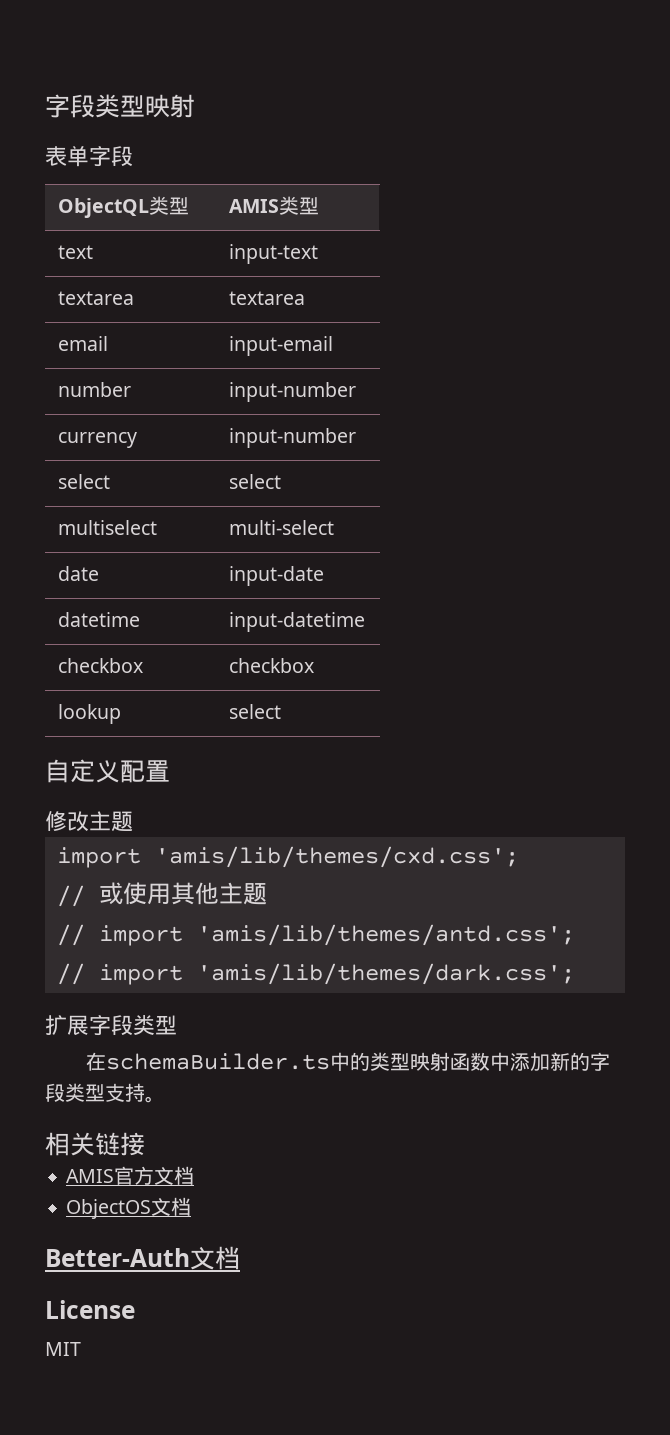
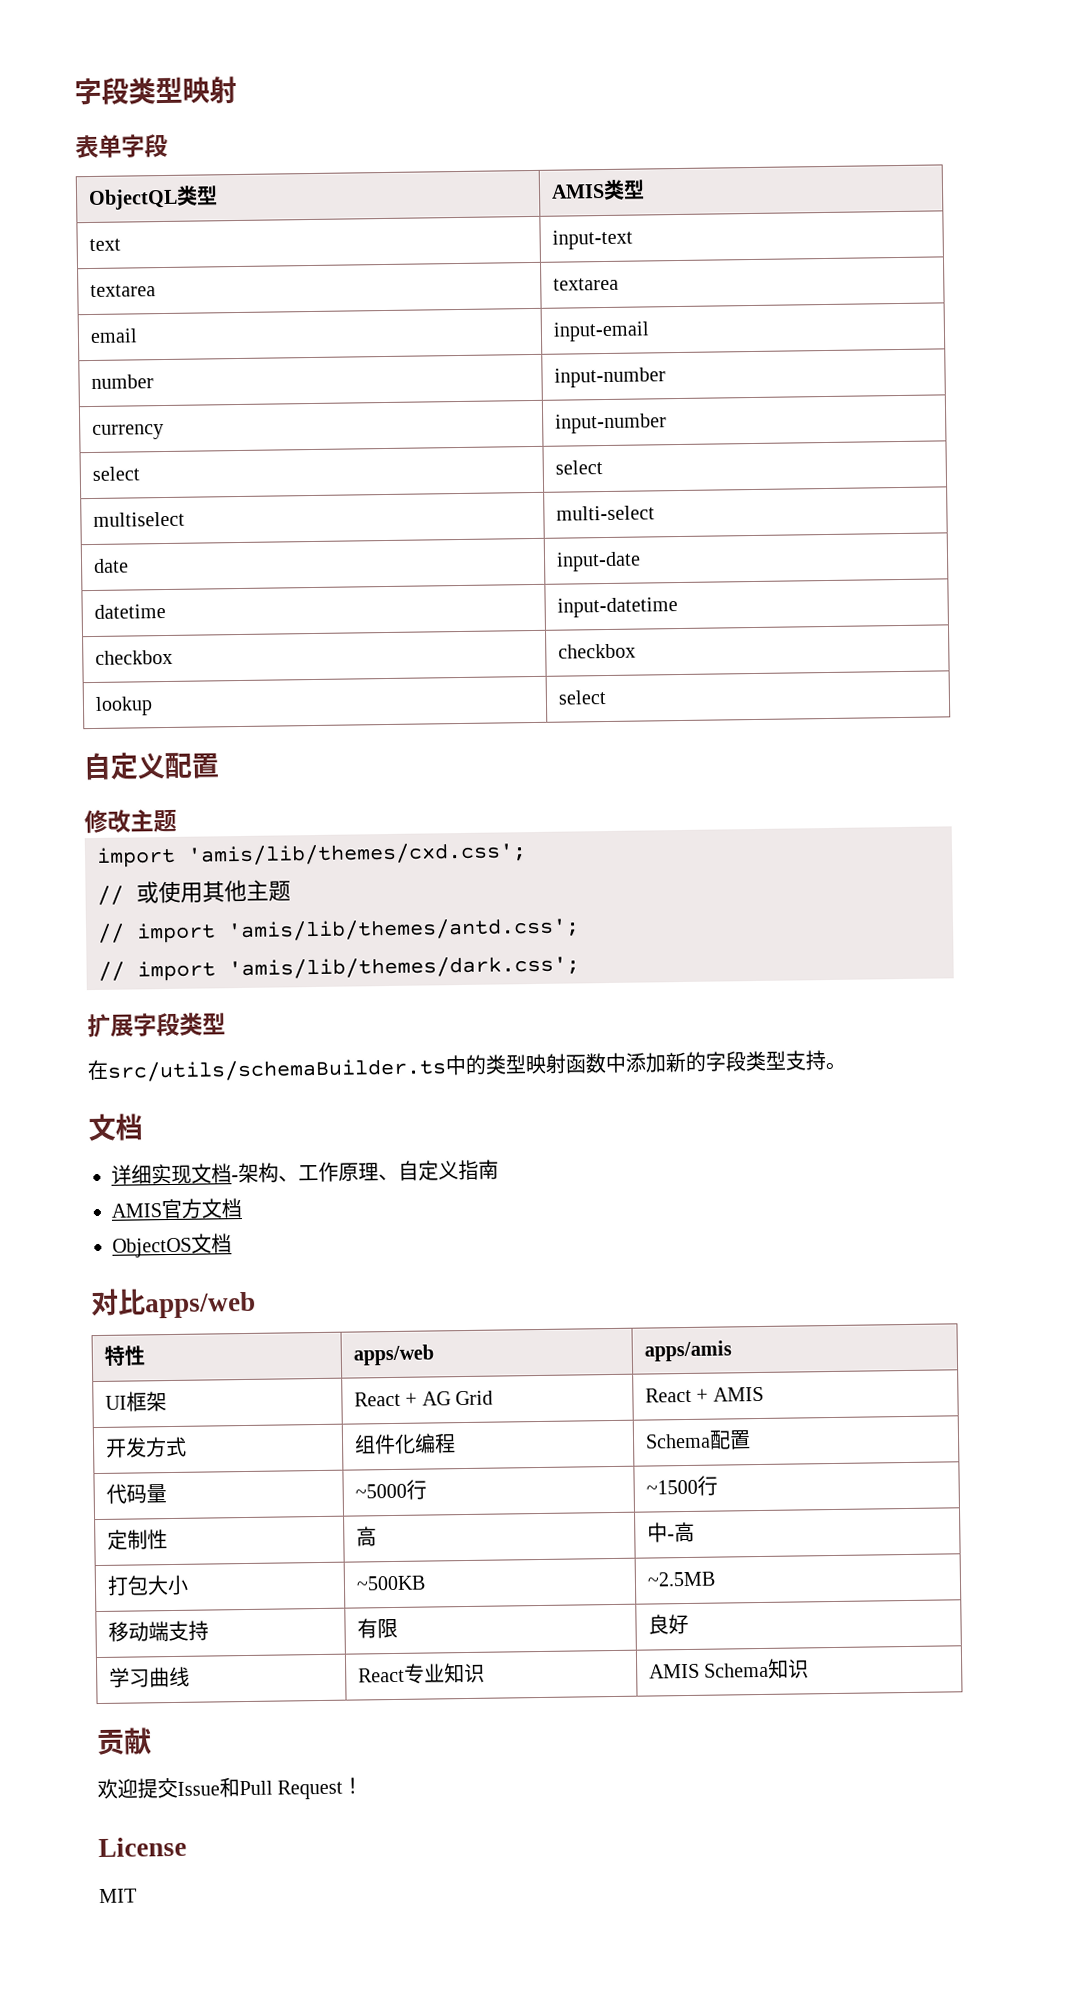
- 在schemaBuilder.ts中的类型映射函数中添加新的字段类型支持。
- 相关链接
+ 在src/utils/schemaBuilder.ts中的类型映射函数中添加新的字段类型支持。
+ 文档
+ 详细实现文档-架构、工作原理、自定义指南
- Better-Auth文档
+ 对比apps/web
+ 特性 | apps/web | apps/amis
+ UI框架 | React + AG Grid | React + AMIS
+ 开发方式 | 组件化编程 | Schema配置
+ 代码量 | ~5000行 | ~1500行
+ 定制性 | 高 | 中-高
+ 打包大小 | ~500KB | ~2.5MB
+ 移动端支持 | 有限 | 良好
+ 学习曲线 | React专业知识 | AMIS Schema知识
+ 贡献
+ 欢迎提交Issue和Pull Request！

